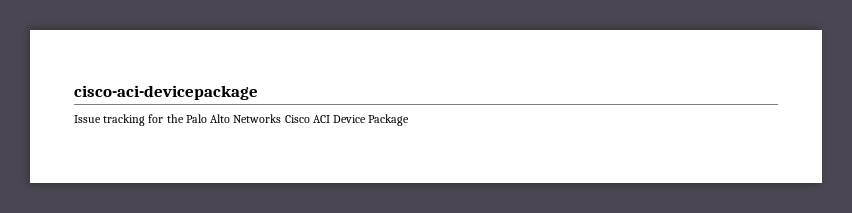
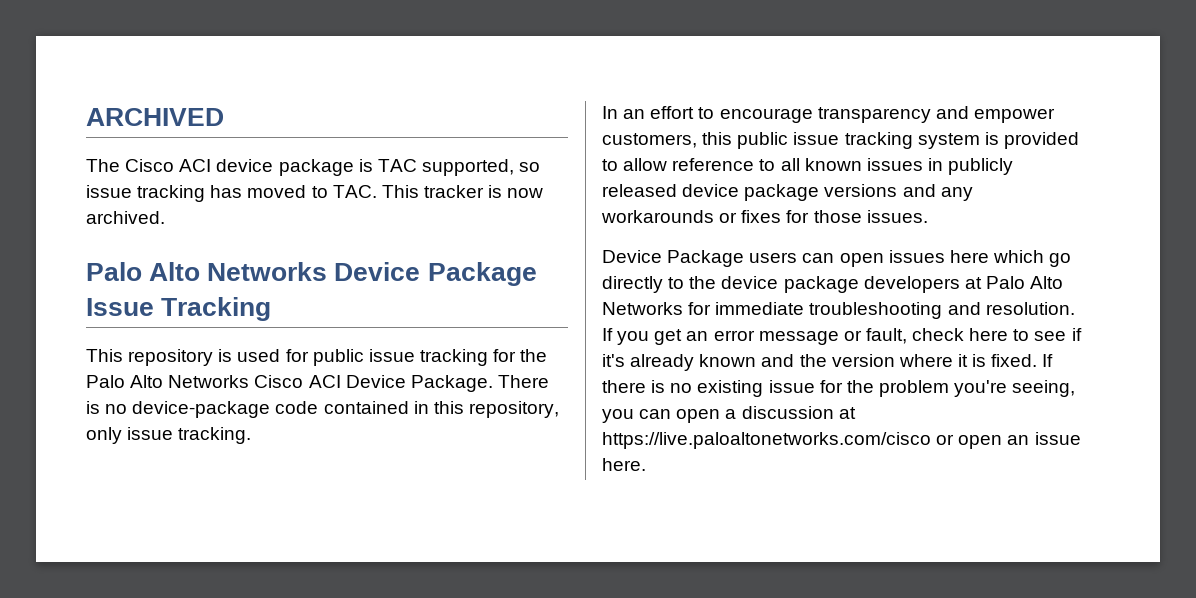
- cisco-aci-devicepackage
- Issue tracking for the Palo Alto Networks Cisco ACI Device Package
+ ARCHIVED
+ The Cisco ACI device package is TAC supported, so issue tracking has moved to TAC. This tracker is now archived.
+ Palo Alto Networks Device Package Issue Tracking
+ This repository is used for public issue tracking for the Palo Alto Networks Cisco ACI Device Package. There is no device-package code contained in this repository, only issue tracking.
+ In an effort to encourage transparency and empower customers, this public issue tracking system is provided to allow reference to all known issues in publicly released device package versions and any workarounds or fixes for those issues.
+ Device Package users can open issues here which go directly to the device package developers at Palo Alto Networks for immediate troubleshooting and resolution. If you get an error message or fault, check here to see if it's already known and the version where it is fixed. If there is no existing issue for the problem you're seeing, you can open a discussion at https://live.paloaltonetworks.com/cisco or open an issue here.

